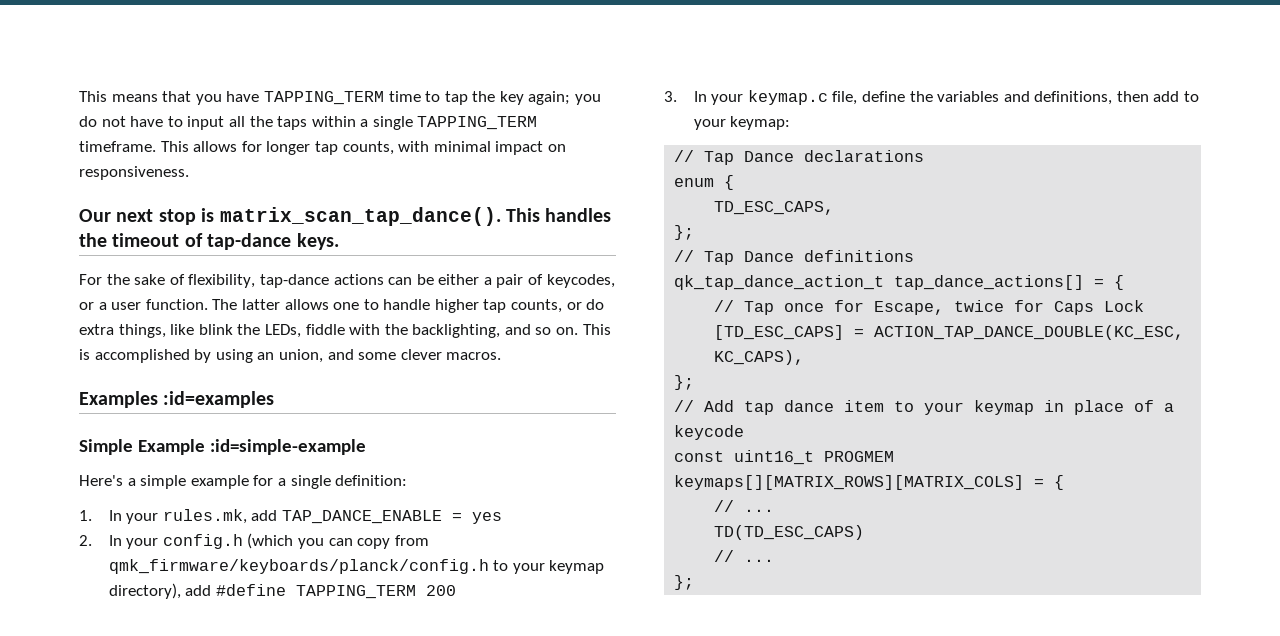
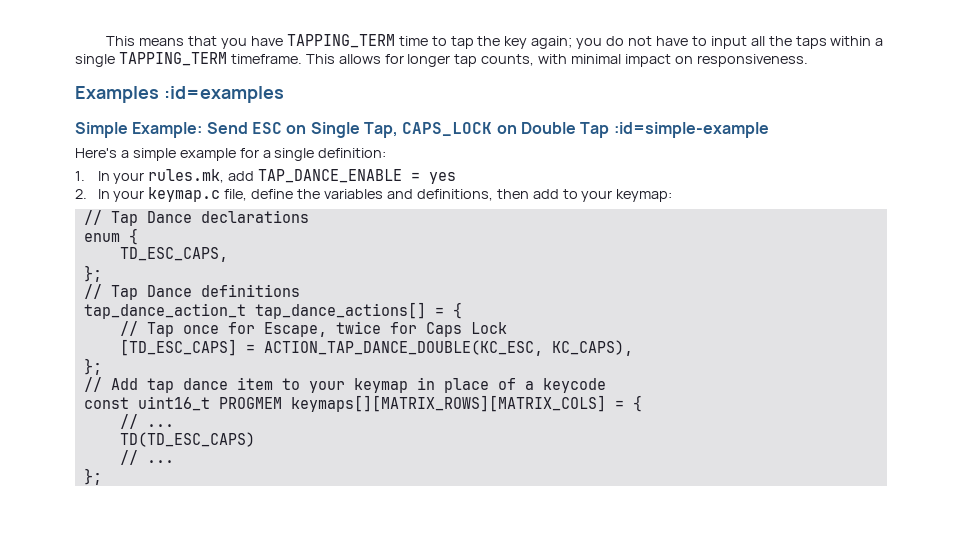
- Our next stop is matrix_scan_tap_dance(). This handles the timeout of tap-dance keys.
- For the sake of flexibility, tap-dance actions can be either a pair of keycodes, or a user function. The latter allows one to handle higher tap counts, or do extra things, like blink the LEDs, fiddle with the backlighting, and so on. This is accomplished by using an union, and some clever macros.
  Examples :id=examples
- Simple Example :id=simple-example
+ Simple Example: Send ESC on Single Tap, CAPS_LOCK on Double Tap :id=simple-example
- 2. In your config.h (which you can copy from qmk_firmware/keyboards/planck/config.h to your keymap directory), add #define TAPPING_TERM 200
- 3. In your keymap.c file, define the variables and definitions, then add to your keymap:
+ 2. In your keymap.c file, define the variables and definitions, then add to your keymap:
- qk_tap_dance_action_t tap_dance_actions[] = {
+ tap_dance_action_t tap_dance_actions[] = {

